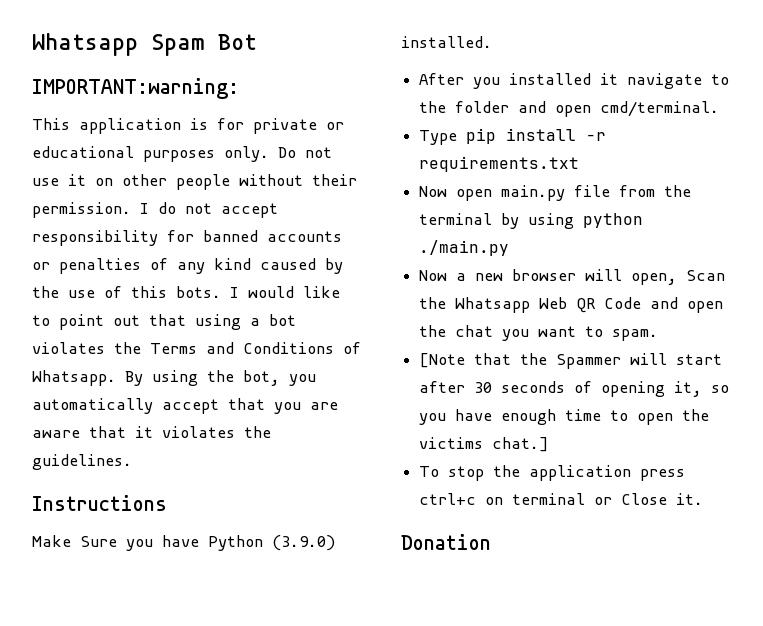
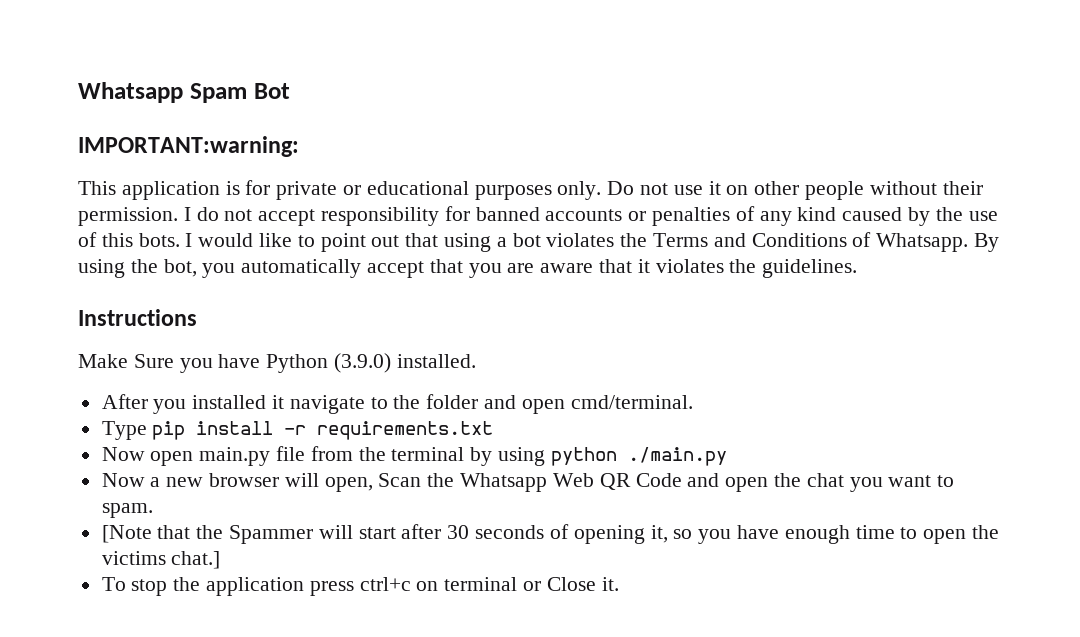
- Donation

